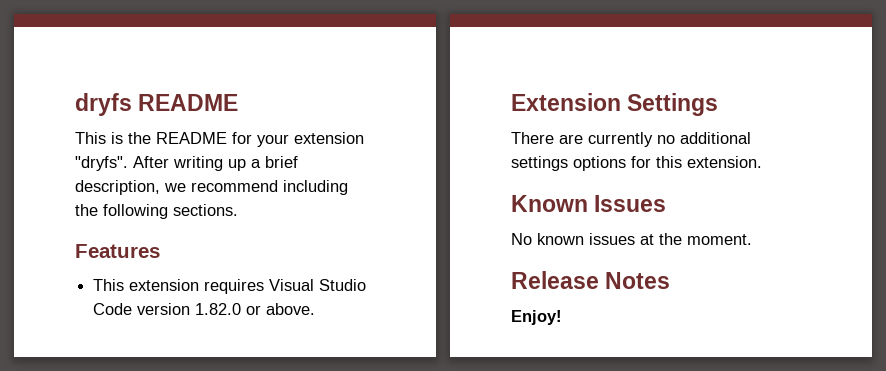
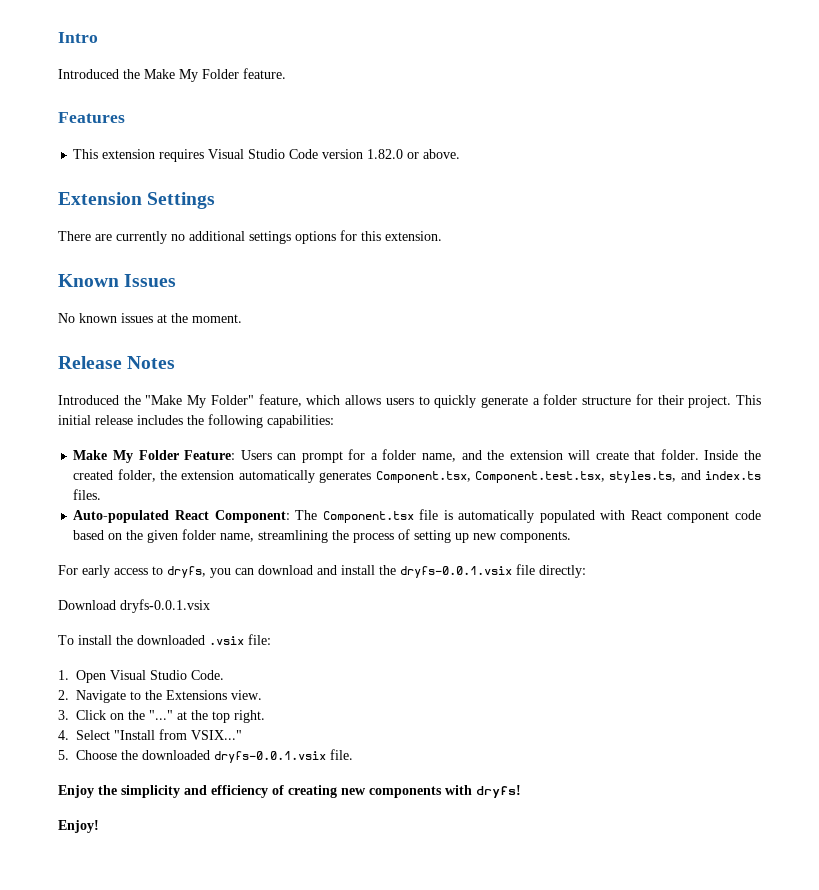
- dryfs README
- This is the README for your extension "dryfs". After writing up a brief description, we recommend including the following sections.
+ Intro
+ Introduced the Make My Folder feature.
+ Introduced the "Make My Folder" feature, which allows users to quickly generate a folder structure for their project. This initial release includes the following capabilities:
+ Make My Folder Feature: Users can prompt for a folder name, and the extension will create that folder. Inside the created folder, the extension automatically generates Component.tsx, Component.test.tsx, styles.ts, and index.ts files.
+ Auto-populated React Component: The Component.tsx file is automatically populated with React component code based on the given folder name, streamlining the process of setting up new components.
+ For early access to dryfs, you can download and install the dryfs-0.0.1.vsix file directly:
+ Download dryfs-0.0.1.vsix
+ To install the downloaded .vsix file:
+ 1. Open Visual Studio Code.
+ 2. Navigate to the Extensions view.
+ 3. Click on the "..." at the top right.
+ 4. Select "Install from VSIX..."
+ 5. Choose the downloaded dryfs-0.0.1.vsix file.
+ Enjoy the simplicity and efficiency of creating new components with dryfs!

